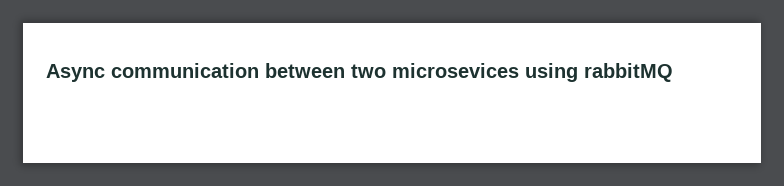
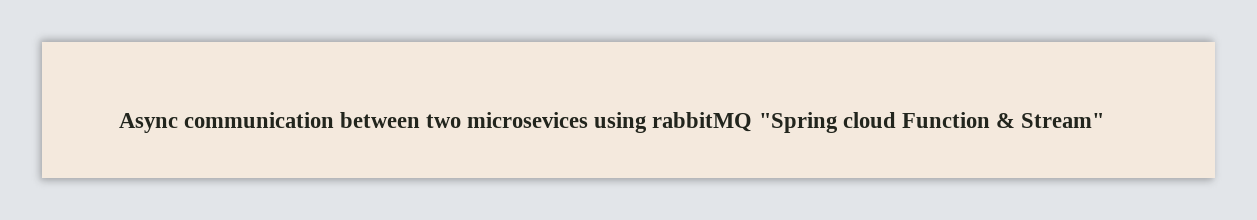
- Async communication between two microsevices using rabbitMQ
+ Async communication between two microsevices using rabbitMQ "Spring cloud Function & Stream"

